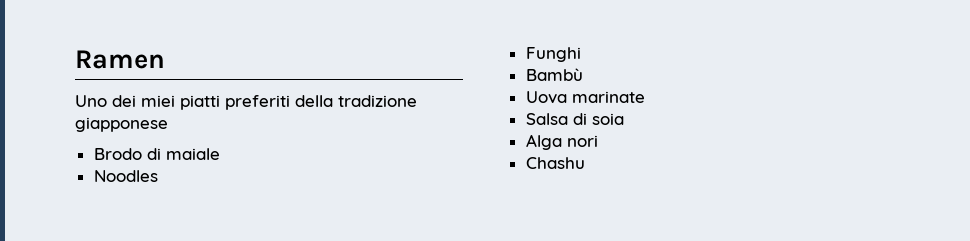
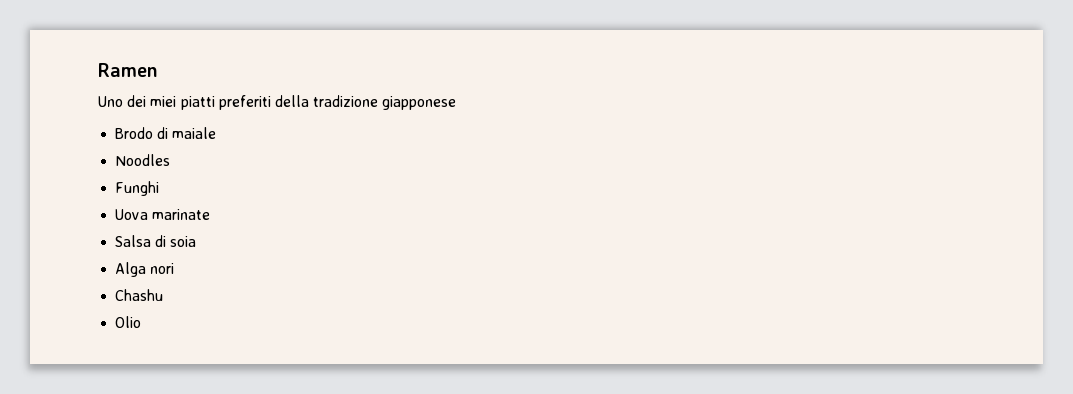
- Bambù
+ Olio

